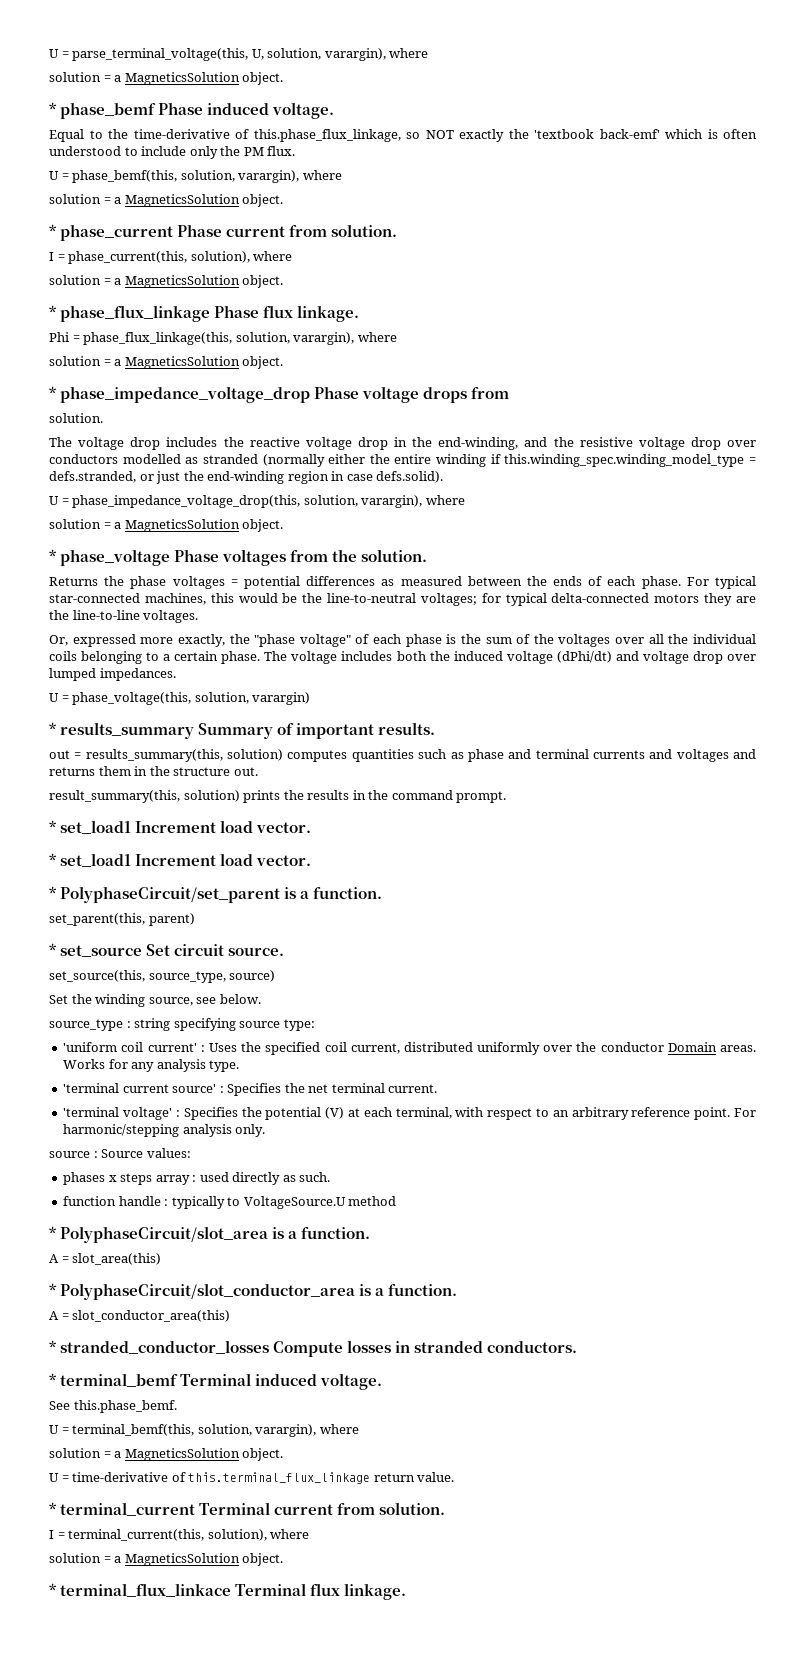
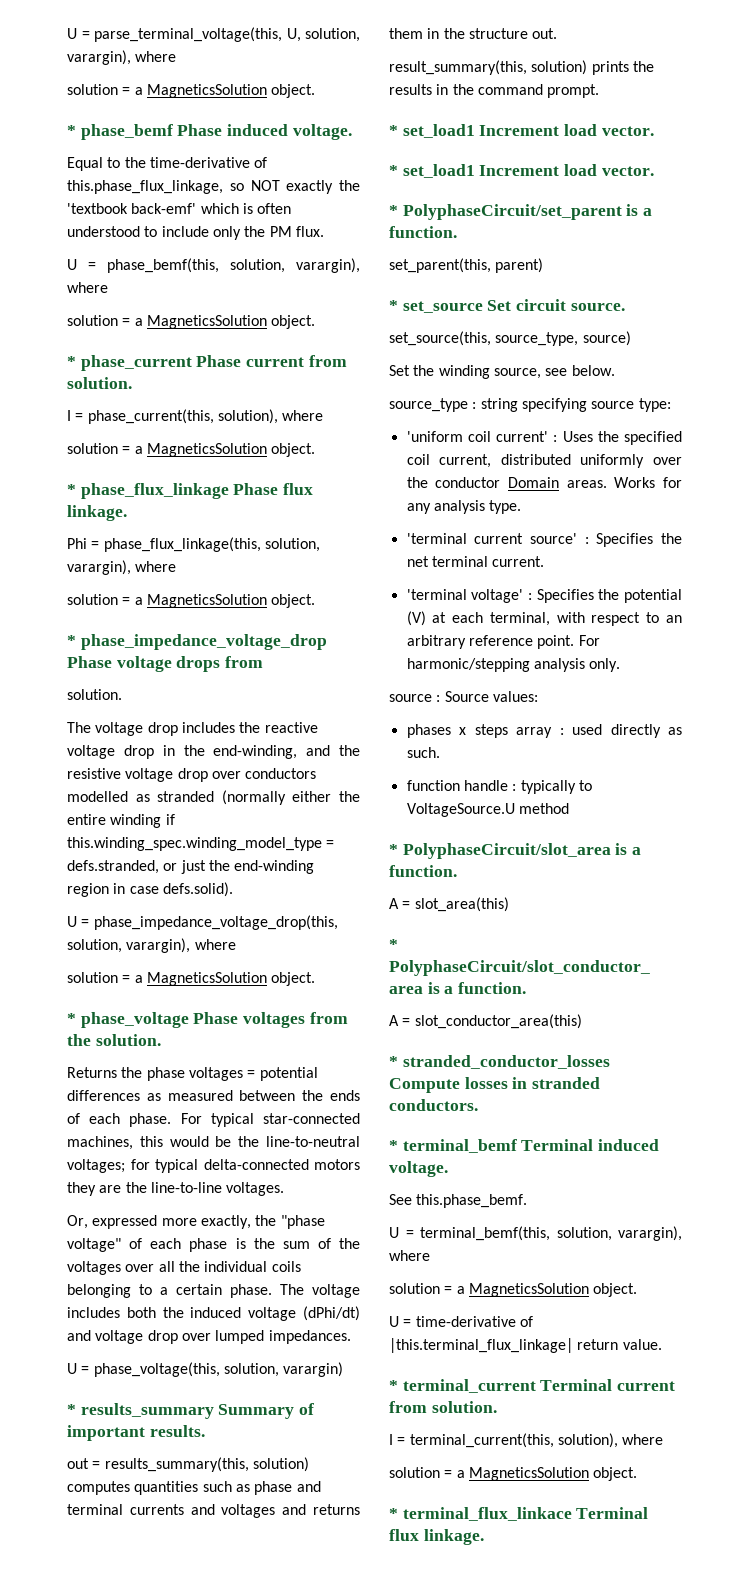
- U = time-derivative of this.terminal_flux_linkage return value.
+ U = time-derivative of |this.terminal_flux_linkage| return value.

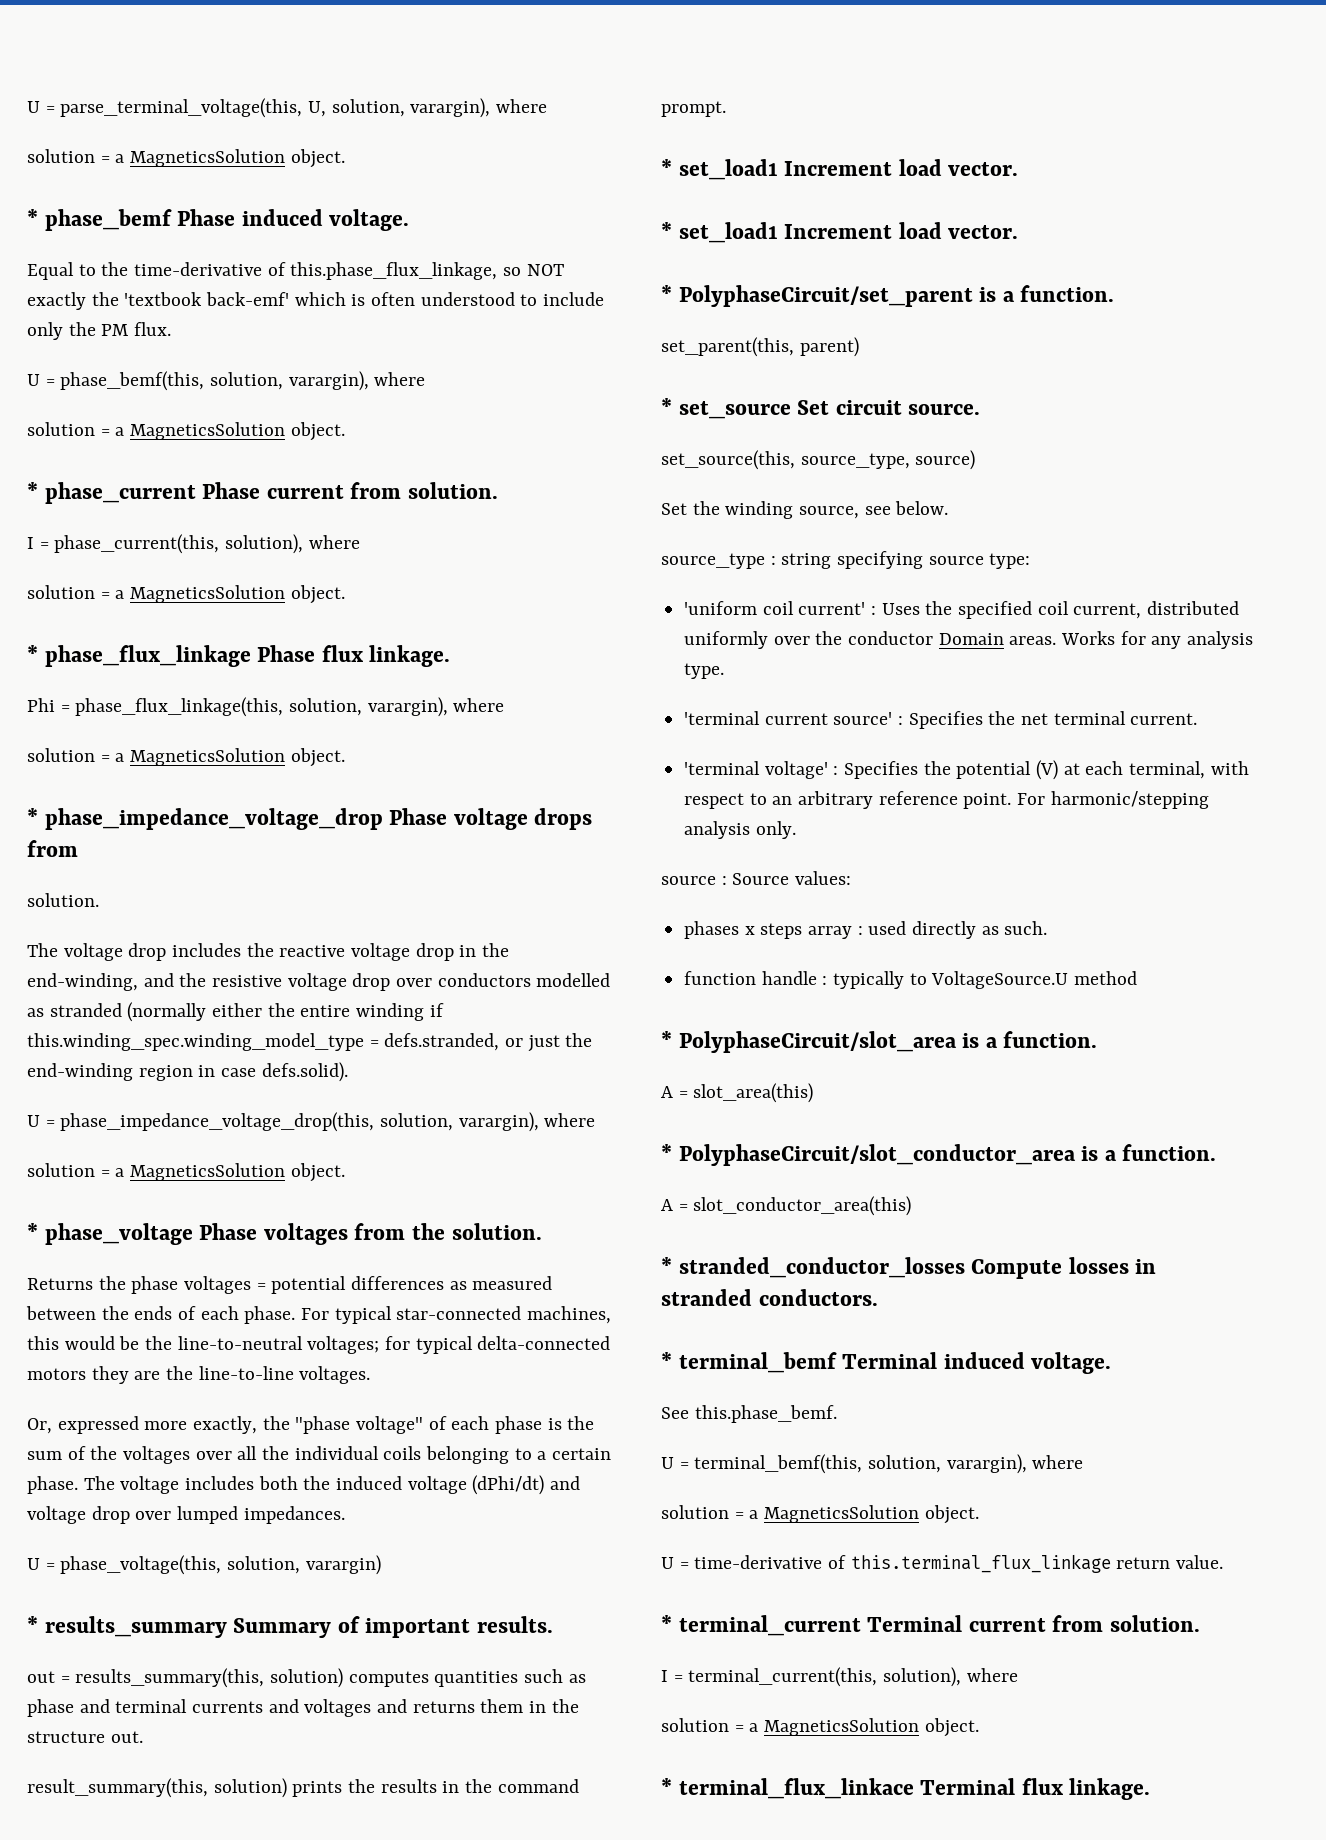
- U = time-derivative of |this.terminal_flux_linkage| return value.
+ U = time-derivative of this.terminal_flux_linkage return value.

